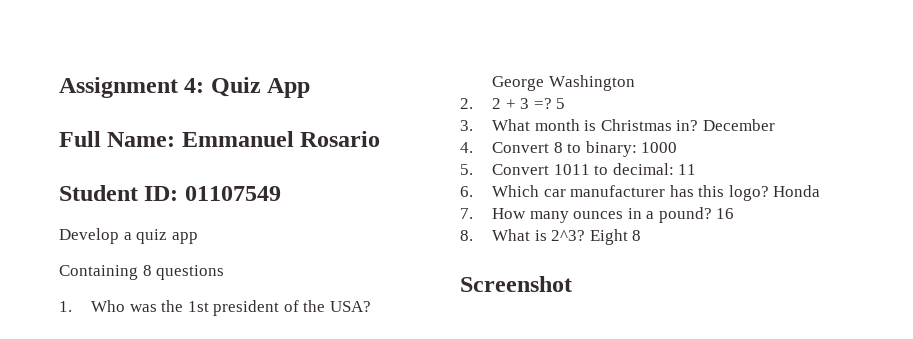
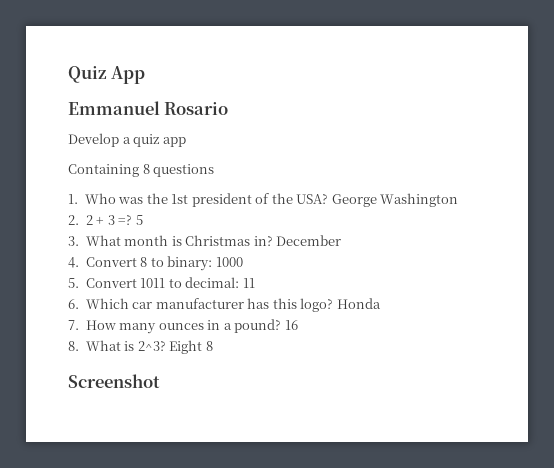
- Assignment 4: Quiz App
+ Quiz App
- Full Name: Emmanuel Rosario
+ Emmanuel Rosario
- Student ID: 01107549

